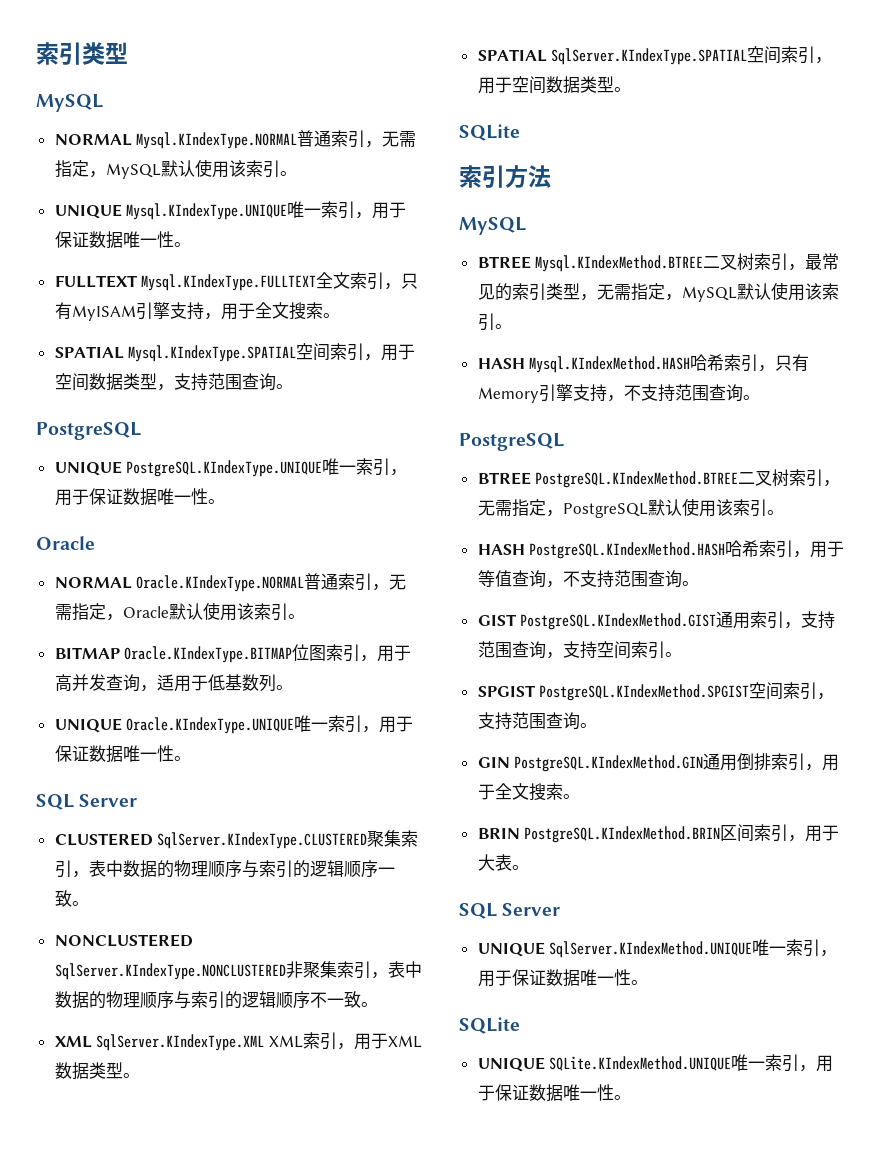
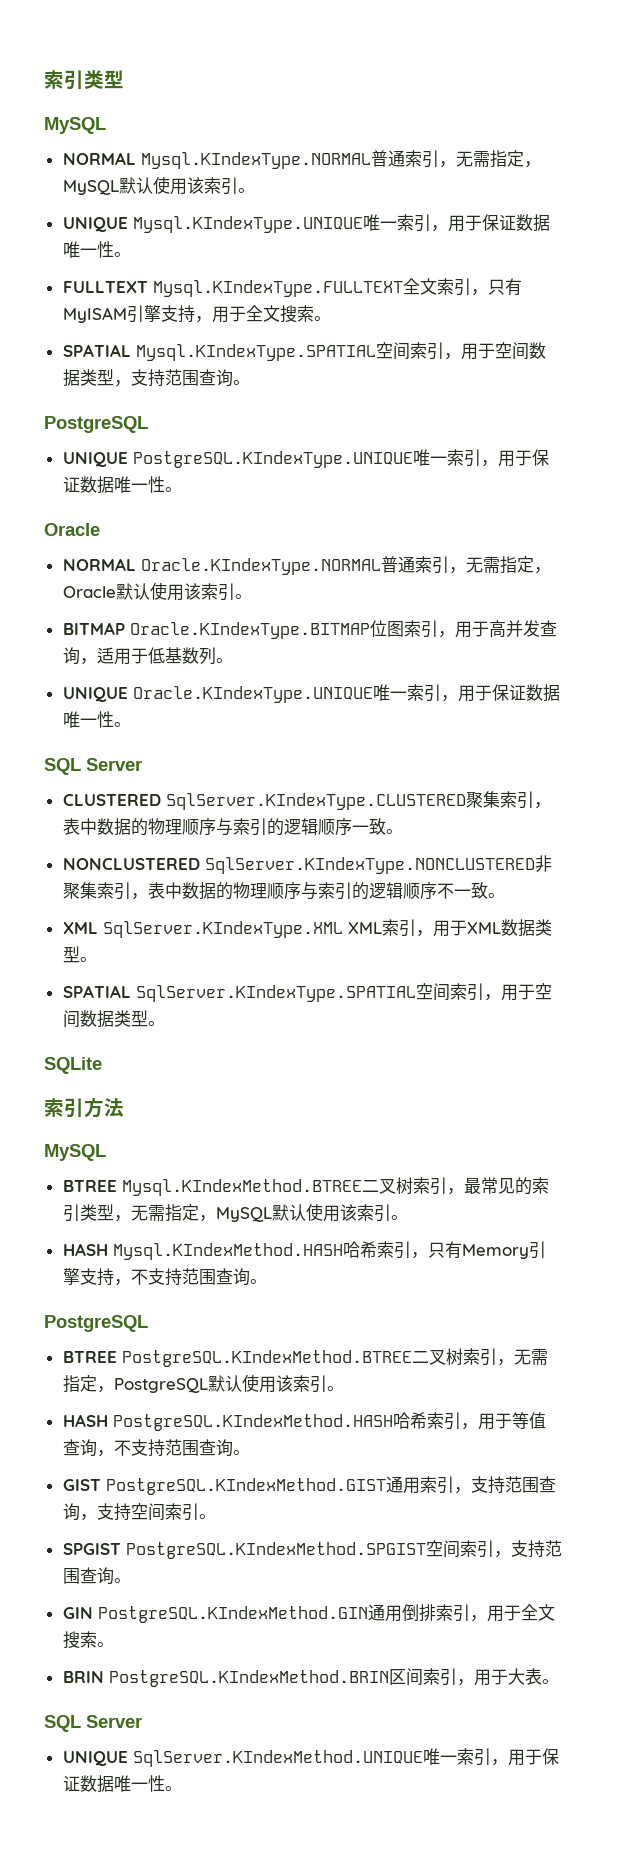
  UNIQUE SqlServer.KIndexMethod.UNIQUE唯一索引，用于保证数据唯一性。
- SQLite
- UNIQUE SQLite.KIndexMethod.UNIQUE唯一索引，用于保证数据唯一性。

